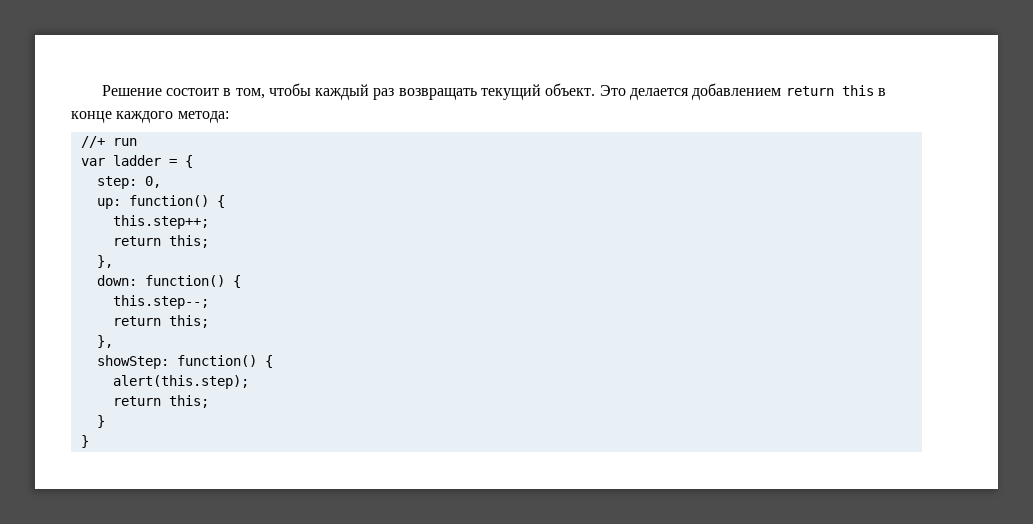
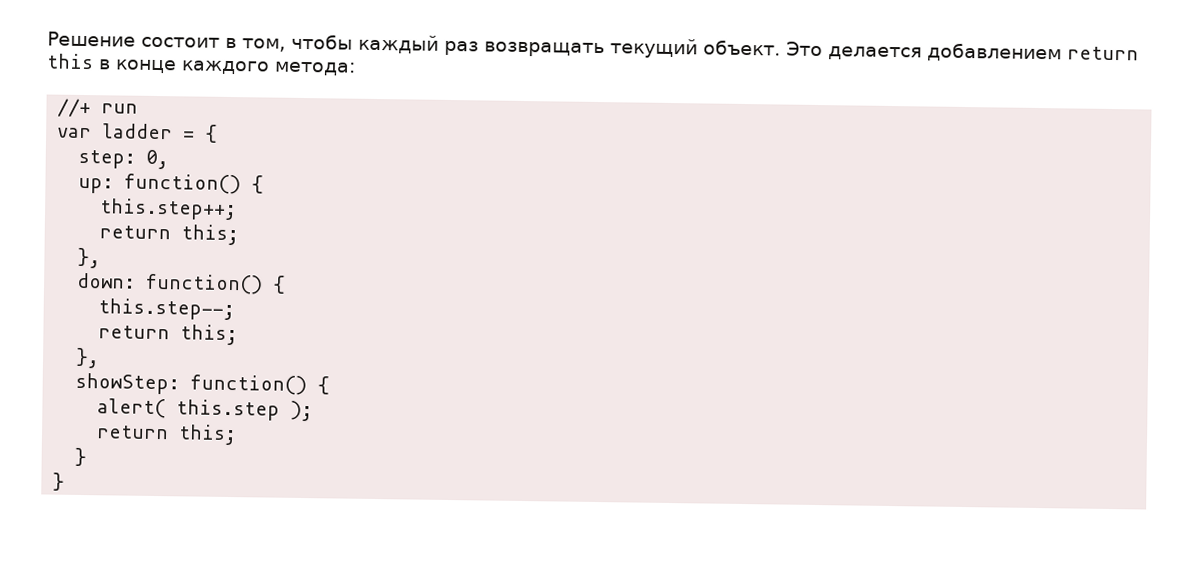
- alert(this.step);
+ alert( this.step );

